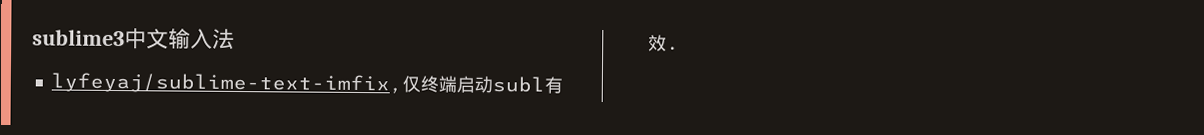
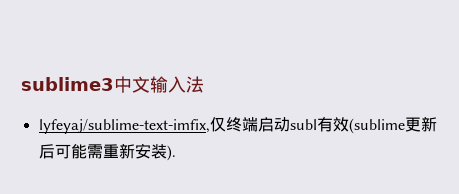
- lyfeyaj/sublime-text-imfix,仅终端启动subl有效.
+ lyfeyaj/sublime-text-imfix,仅终端启动subl有效(sublime更新后可能需重新安装).

